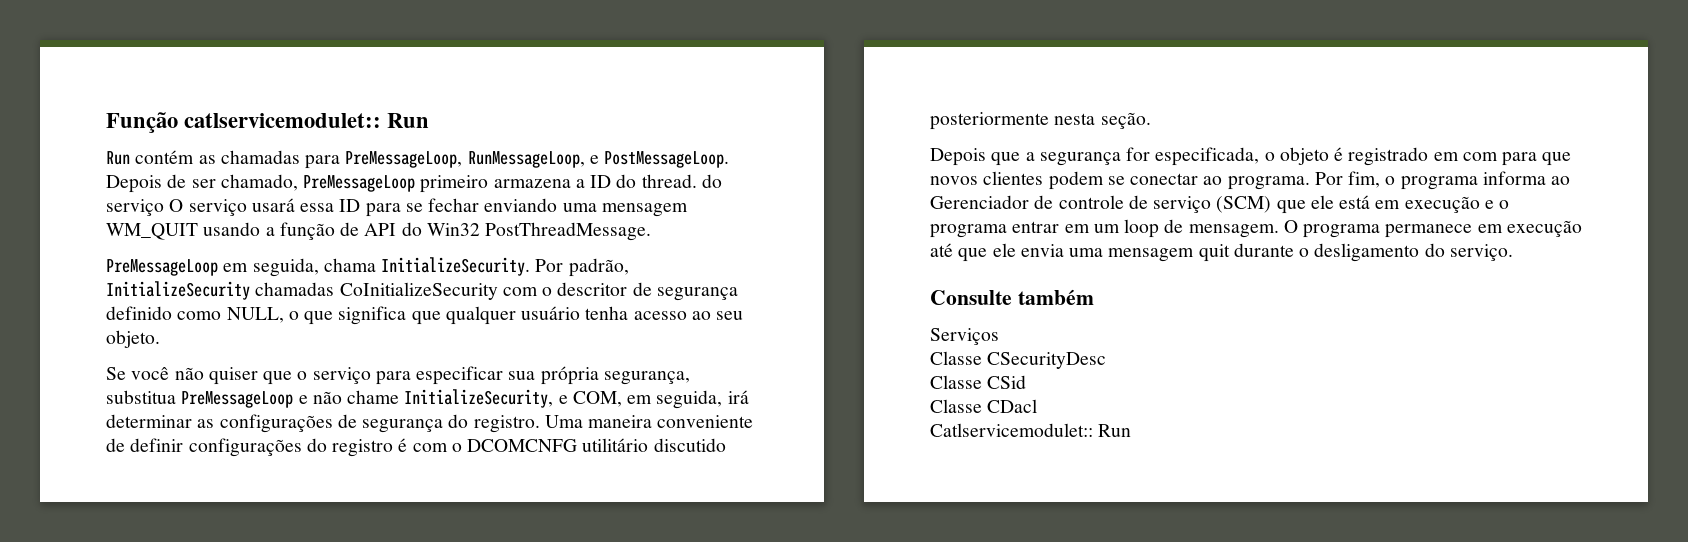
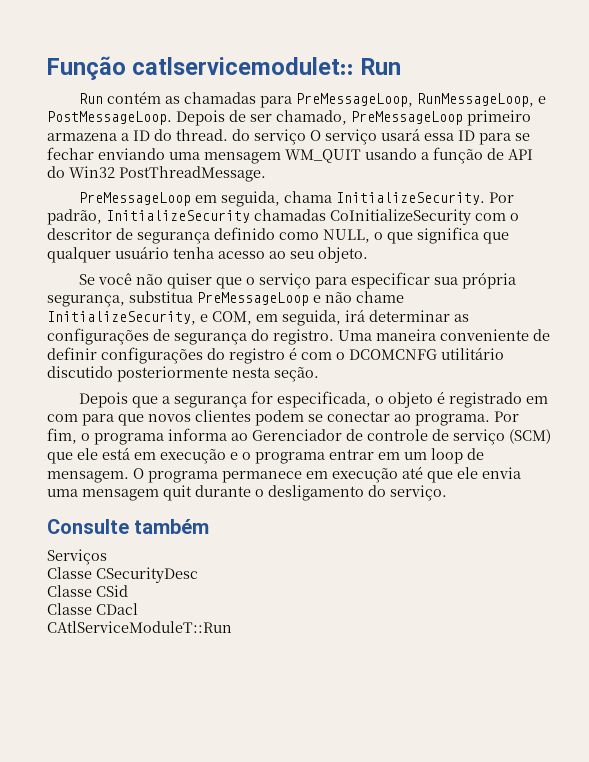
- Catlservicemodulet:: Run
+ CAtlServiceModuleT::Run

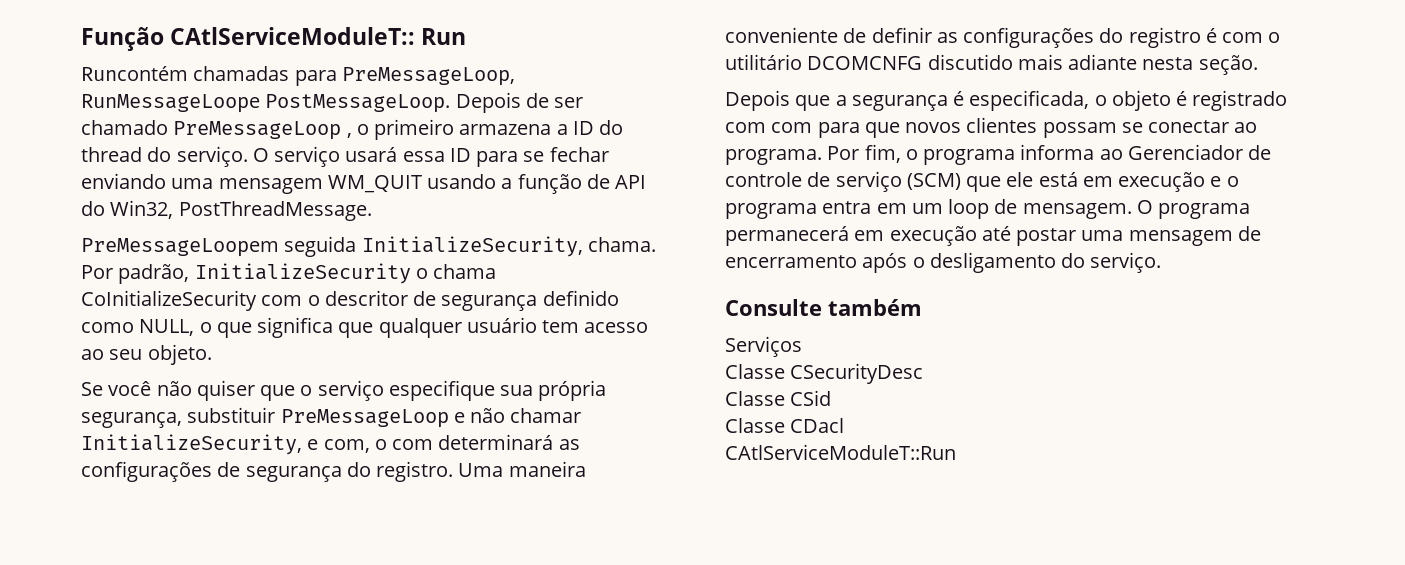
- Função catlservicemodulet:: Run
+ Função CAtlServiceModuleT:: Run
- Run contém as chamadas para PreMessageLoop, RunMessageLoop, e PostMessageLoop.
+ Runcontém chamadas para PreMessageLoop, RunMessageLoope PostMessageLoop.
- Depois de ser chamado, PreMessageLoop primeiro armazena a ID do thread. do serviço O serviço usará essa ID para se fechar enviando uma mensagem WM_QUIT usando a função de API do Win32 PostThreadMessage.
+ Depois de ser chamado PreMessageLoop , o primeiro armazena a ID do thread do serviço. O serviço usará essa ID para se fechar enviando uma mensagem WM_QUIT usando a função de API do Win32, PostThreadMessage.
- PreMessageLoop em seguida, chama InitializeSecurity.
+ PreMessageLoopem seguida InitializeSecurity, chama.
- Por padrão, InitializeSecurity chamadas CoInitializeSecurity com o descritor de segurança definido como NULL, o que significa que qualquer usuário tenha acesso ao seu objeto.
+ Por padrão, InitializeSecurity o chama CoInitializeSecurity com o descritor de segurança definido como NULL, o que significa que qualquer usuário tem acesso ao seu objeto.
- Se você não quiser que o serviço para especificar sua própria segurança, substitua PreMessageLoop e não chame InitializeSecurity, e COM, em seguida, irá determinar as configurações de segurança do registro.
+ Se você não quiser que o serviço especifique sua própria segurança, substituir PreMessageLoop e não chamar InitializeSecurity, e com, o com determinará as configurações de segurança do registro.
- Uma maneira conveniente de definir configurações do registro é com o DCOMCNFG utilitário discutido posteriormente nesta seção.
+ Uma maneira conveniente de definir as configurações do registro é com o utilitário DCOMCNFG discutido mais adiante nesta seção.
- Depois que a segurança for especificada, o objeto é registrado em com para que novos clientes podem se conectar ao programa.
+ Depois que a segurança é especificada, o objeto é registrado com com para que novos clientes possam se conectar ao programa.
- Por fim, o programa informa ao Gerenciador de controle de serviço (SCM) que ele está em execução e o programa entrar em um loop de mensagem.
+ Por fim, o programa informa ao Gerenciador de controle de serviço (SCM) que ele está em execução e o programa entra em um loop de mensagem.
- O programa permanece em execução até que ele envia uma mensagem quit durante o desligamento do serviço.
+ O programa permanecerá em execução até postar uma mensagem de encerramento após o desligamento do serviço.

